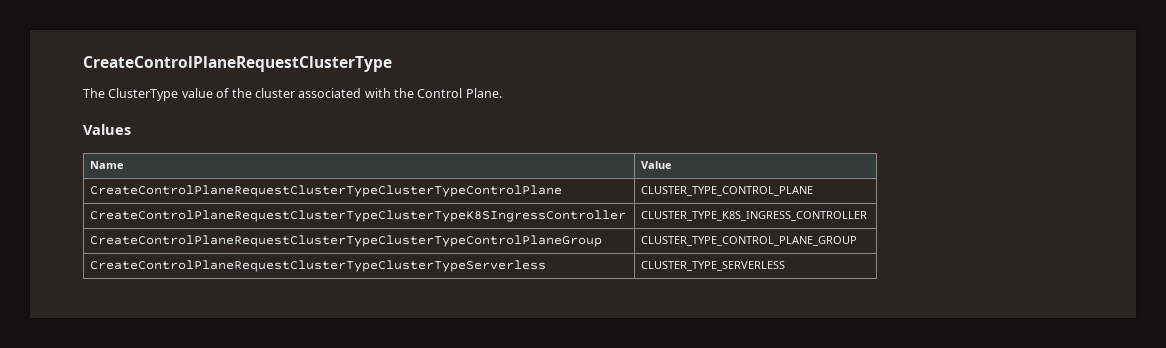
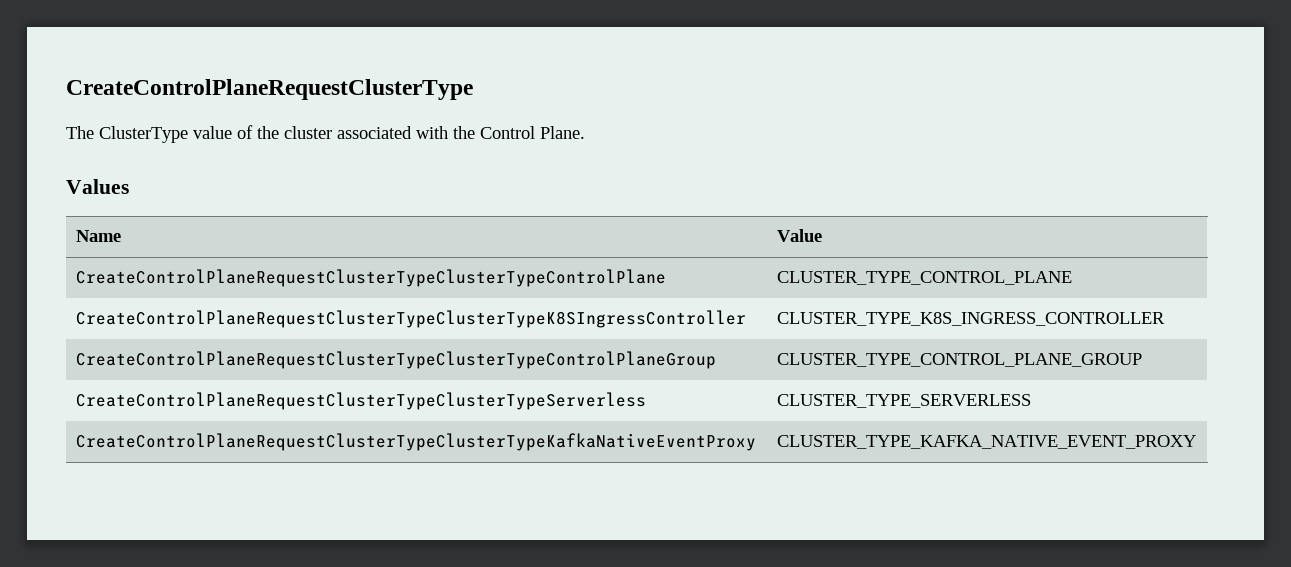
+ CreateControlPlaneRequestClusterTypeClusterTypeKafkaNativeEventProxy | CLUSTER_TYPE_KAFKA_NATIVE_EVENT_PROXY

